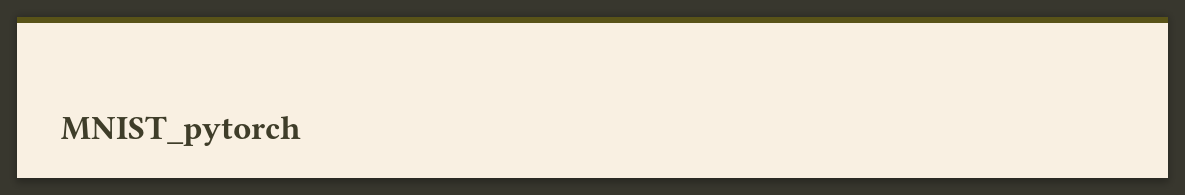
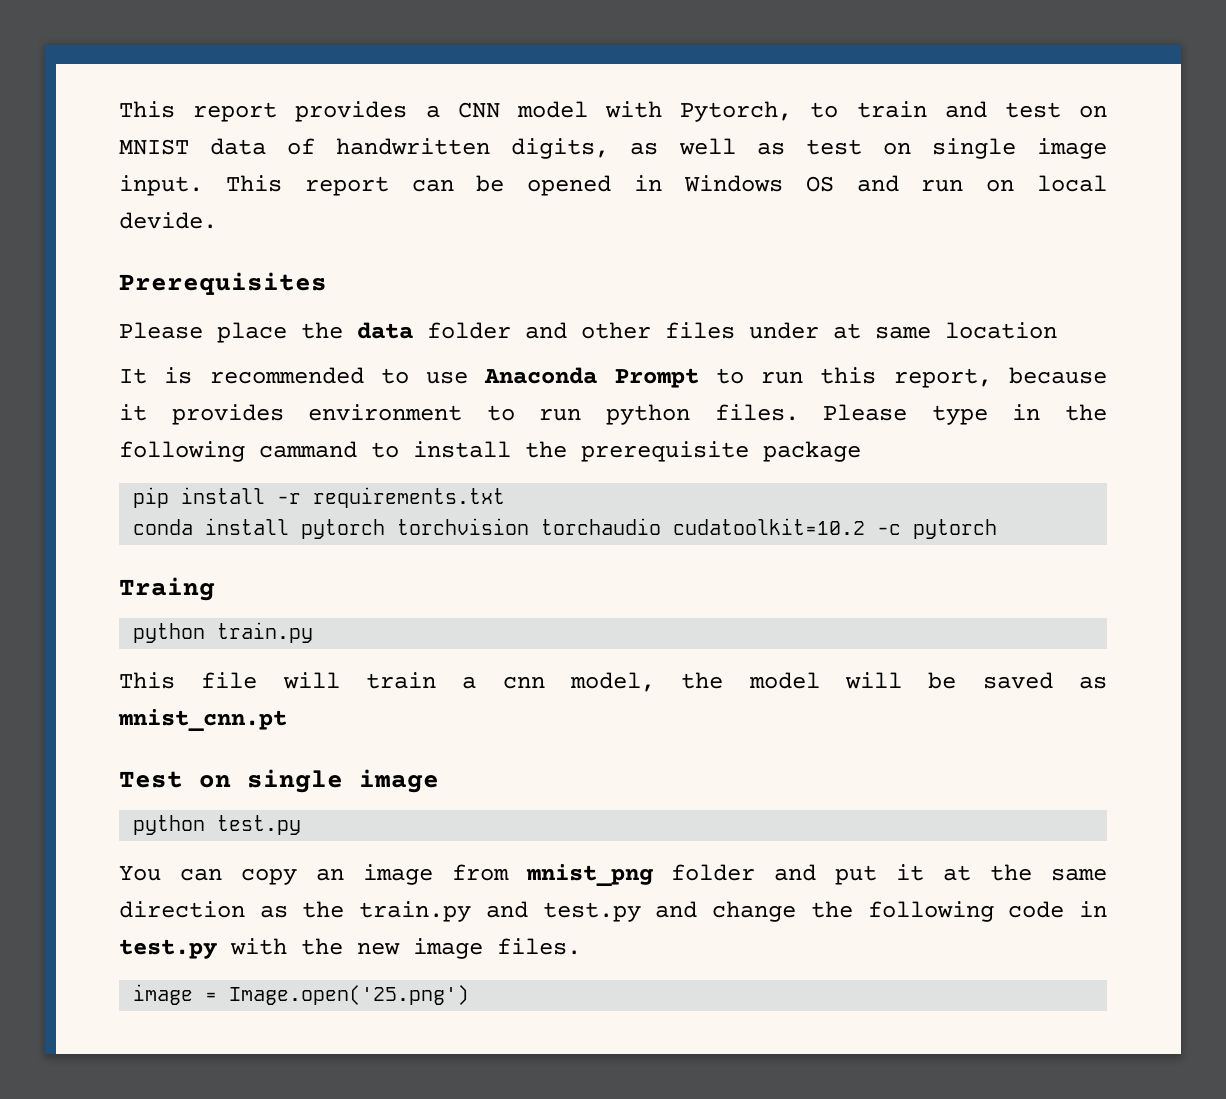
- MNIST_pytorch
+ This report provides a CNN model with Pytorch, to train and test on MNIST data of handwritten digits, as well as test on single image input. This report can be opened in Windows OS and run on local devide.
+ Prerequisites
+ Please place the data folder and other files under at same location
+ It is recommended to use Anaconda Prompt to run this report, because it provides environment to run python files. Please type in the following cammand to install the prerequisite package
+ pip install -r requirements.txt
+ conda install pytorch torchvision torchaudio cudatoolkit=10.2 -c pytorch
+ Traing
+ python train.py
+ This file will train a cnn model, the model will be saved as mnist_cnn.pt
+ Test on single image
+ python test.py
+ You can copy an image from mnist_png folder and put it at the same direction as the train.py and test.py and change the following code in test.py with the new image files.
+ image = Image.open('25.png')

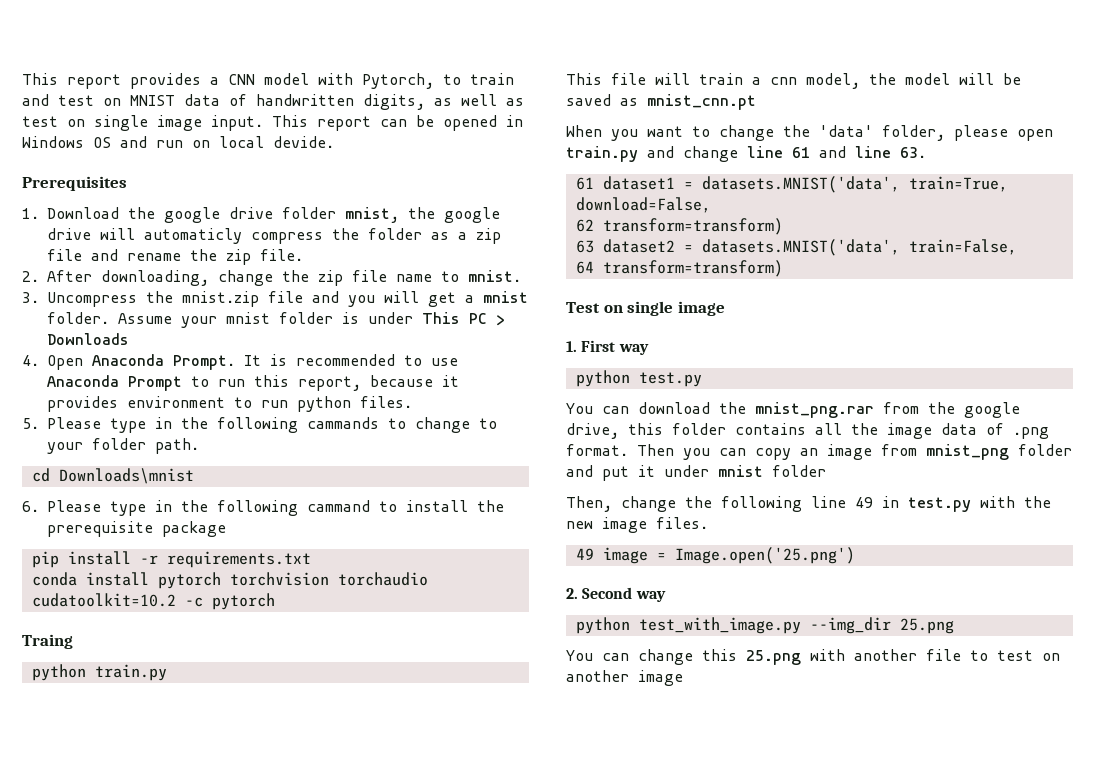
- Please place the data folder and other files under at same location
- It is recommended to use Anaconda Prompt to run this report, because it provides environment to run python files. Please type in the following cammand to install the prerequisite package
+ 1. Download the google drive folder mnist, the google drive will automaticly compress the folder as a zip file and rename the zip file.
+ 2. After downloading, change the zip file name to mnist.
+ 3. Uncompress the mnist.zip file and you will get a mnist folder. Assume your mnist folder is under This PC > Downloads
+ 4. Open Anaconda Prompt. It is recommended to use Anaconda Prompt to run this report, because it provides environment to run python files.
+ 5. Please type in the following cammands to change to your folder path.
+ cd Downloads\mnist
+ 6. Please type in the following cammand to install the prerequisite package
+ When you want to change the 'data' folder, please open train.py and change line 61 and line 63.
+ 61 dataset1 = datasets.MNIST('data', train=True, download=False,
+ 62 transform=transform)
+ 63 dataset2 = datasets.MNIST('data', train=False,
+ 64 transform=transform)
+ 1. First way
- You can copy an image from mnist_png folder and put it at the same direction as the train.py and test.py and change the following code in test.py with the new image files.
+ You can download the mnist_png.rar from the google drive, this folder contains all the image data of .png format. Then you can copy an image from mnist_png folder and put it under mnist folder
+ Then, change the following line 49 in test.py with the new image files.
- image = Image.open('25.png')
+ 49 image = Image.open('25.png')
+ 2. Second way
+ python test_with_image.py --img_dir 25.png
+ You can change this 25.png with another file to test on another image

